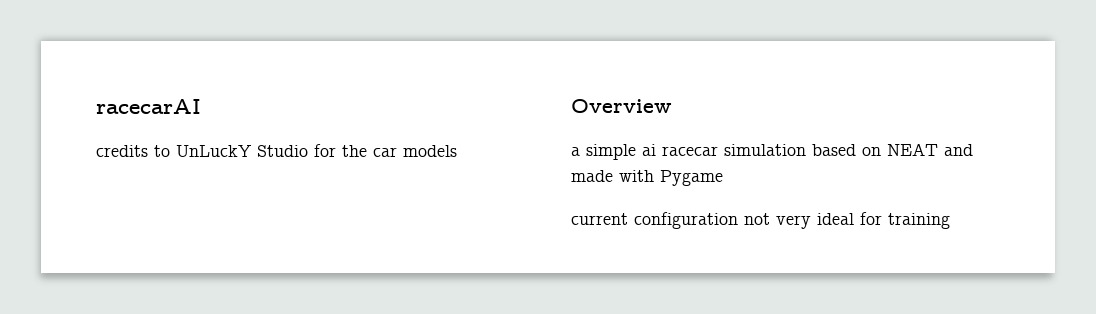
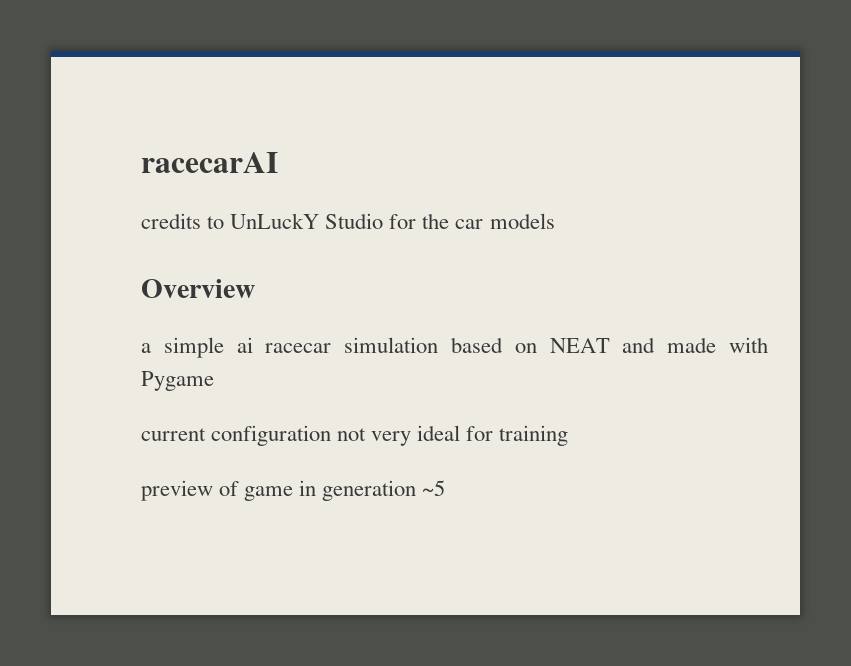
+ preview of game in generation ~5

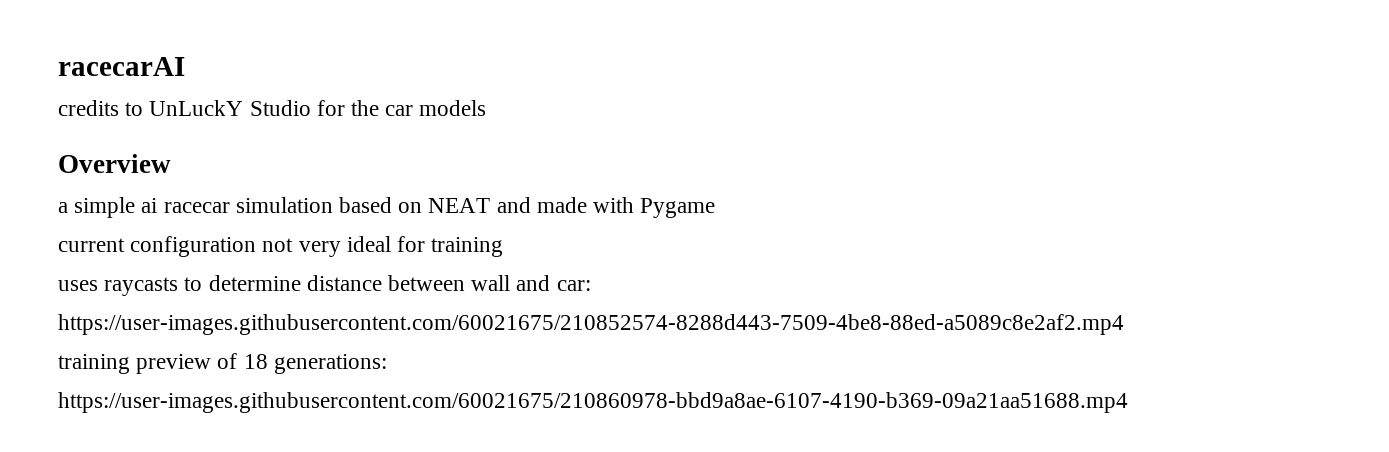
- preview of game in generation ~5
+ uses raycasts to determine distance between wall and car:
+ https://user-images.githubusercontent.com/60021675/210852574-8288d443-7509-4be8-88ed-a5089c8e2af2.mp4
+ training preview of 18 generations:
+ https://user-images.githubusercontent.com/60021675/210860978-bbd9a8ae-6107-4190-b369-09a21aa51688.mp4

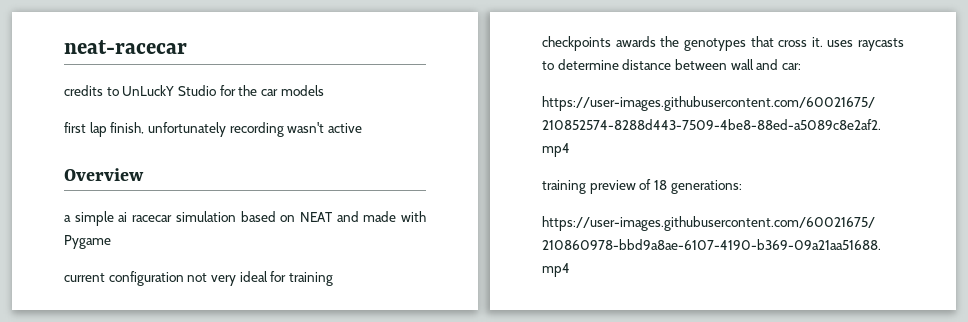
- racecarAI
+ neat-racecar
+ first lap finish, unfortunately recording wasn't active
- uses raycasts to determine distance between wall and car:
+ checkpoints awards the genotypes that cross it. uses raycasts to determine distance between wall and car:

